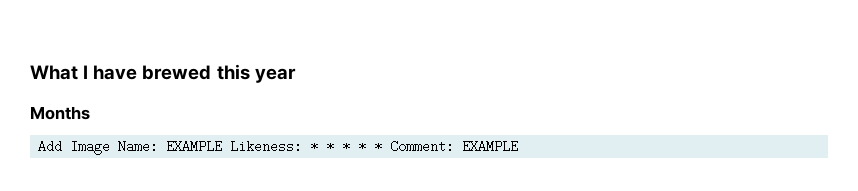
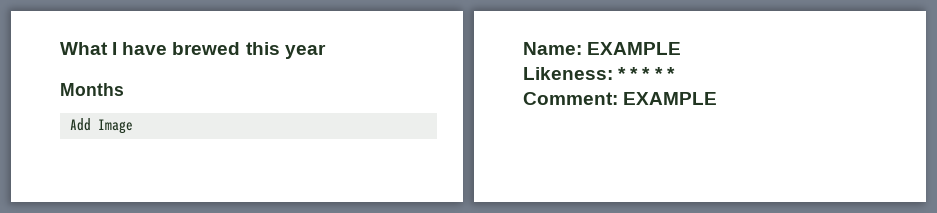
- Add Image Name: EXAMPLE Likeness: * * * * * Comment: EXAMPLE
+ Add Image
+ Name: EXAMPLE
+ Likeness: * * * * *
+ Comment: EXAMPLE

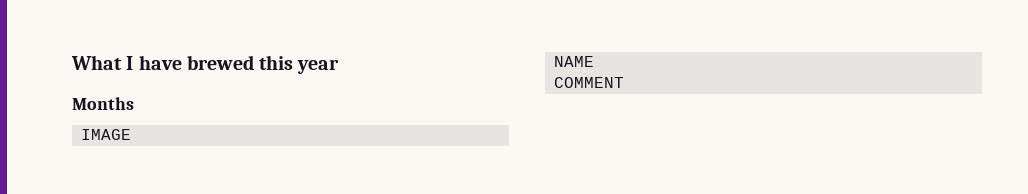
- Add Image
- Name: EXAMPLE
- Likeness: * * * * *
- Comment: EXAMPLE
+ IMAGE
+ NAME
+ COMMENT

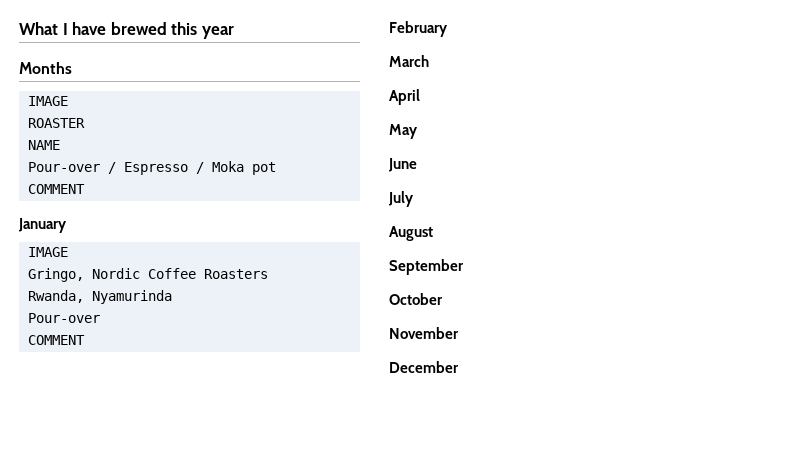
+ ROASTER
+ Pour-over / Espresso / Moka pot
  COMMENT
+ January
+ IMAGE
+ Gringo, Nordic Coffee Roasters
+ Rwanda, Nyamurinda
+ Pour-over
+ COMMENT
+ February
+ March
+ April
+ May
+ June
+ July
+ August
+ September
+ October
+ November
+ December

